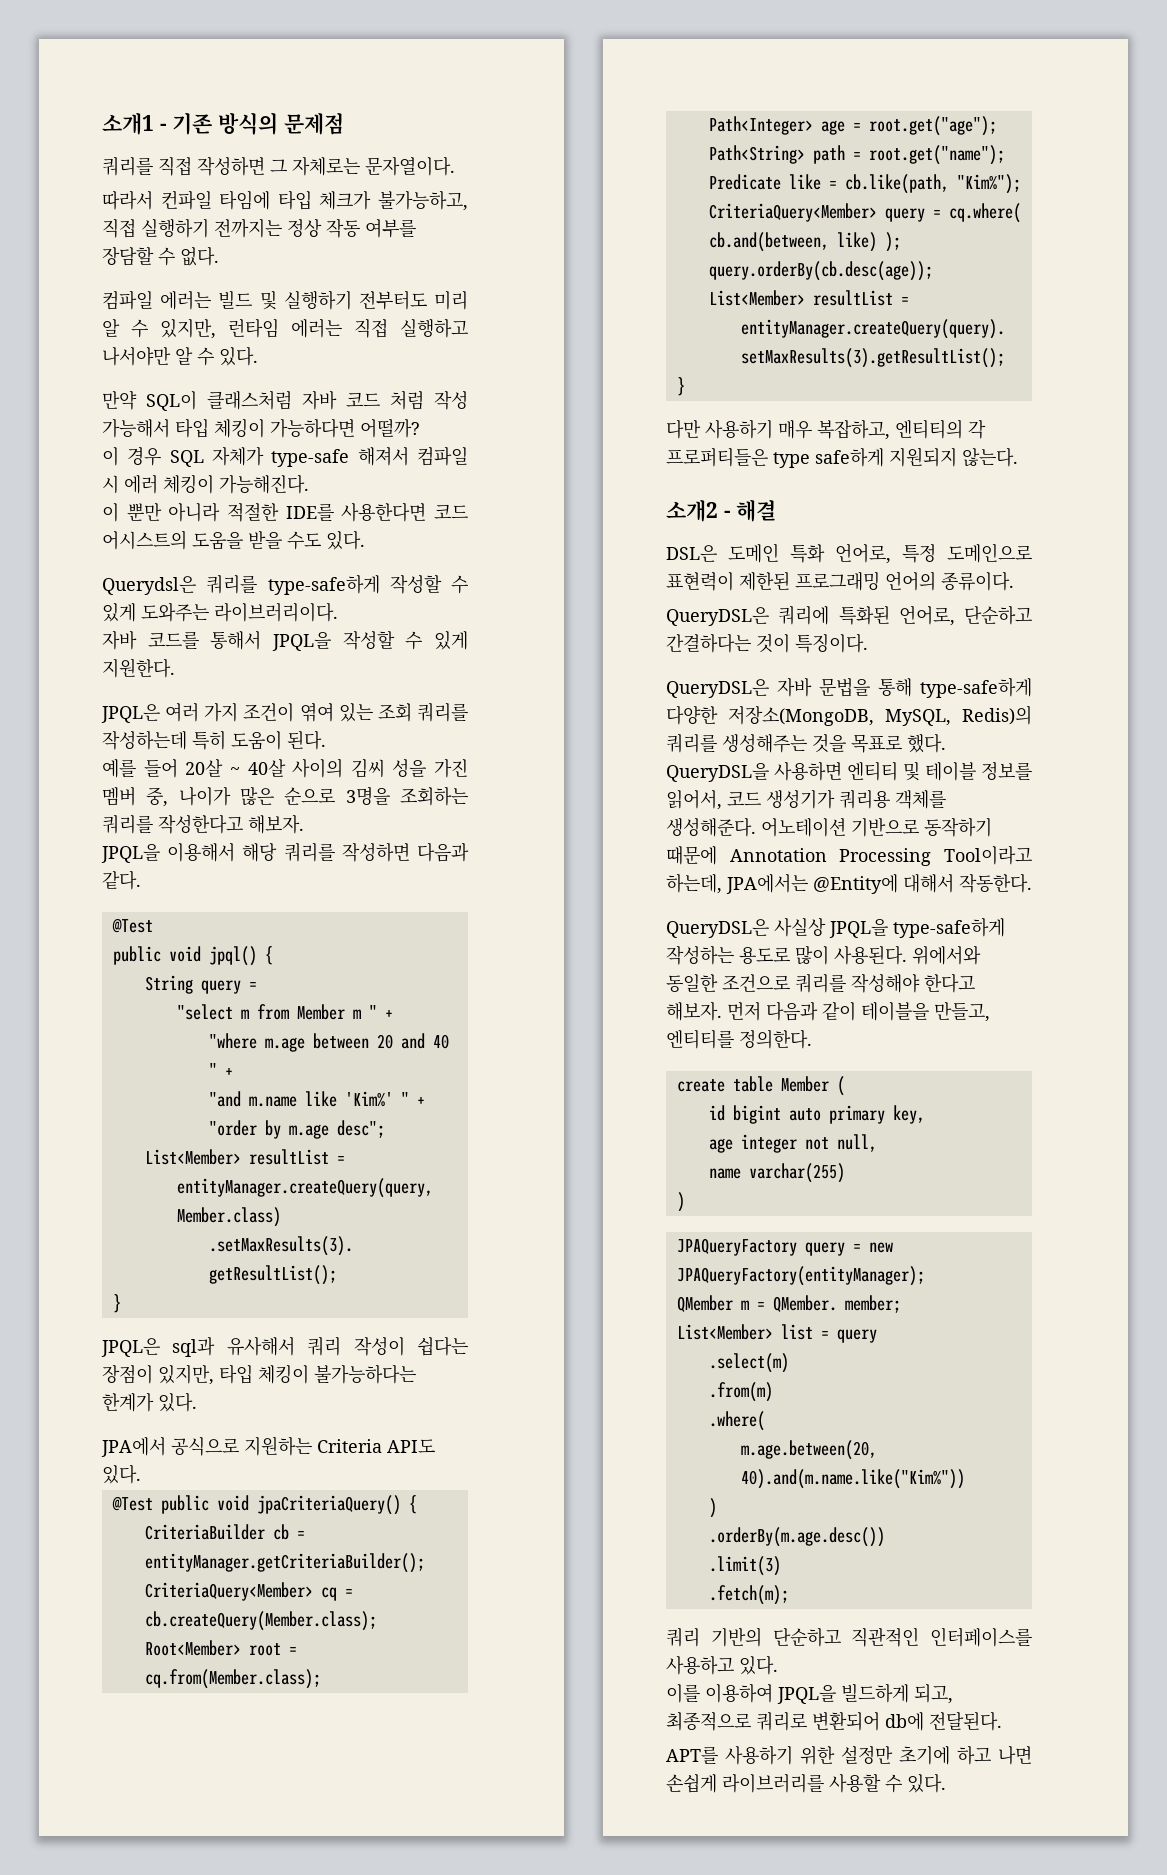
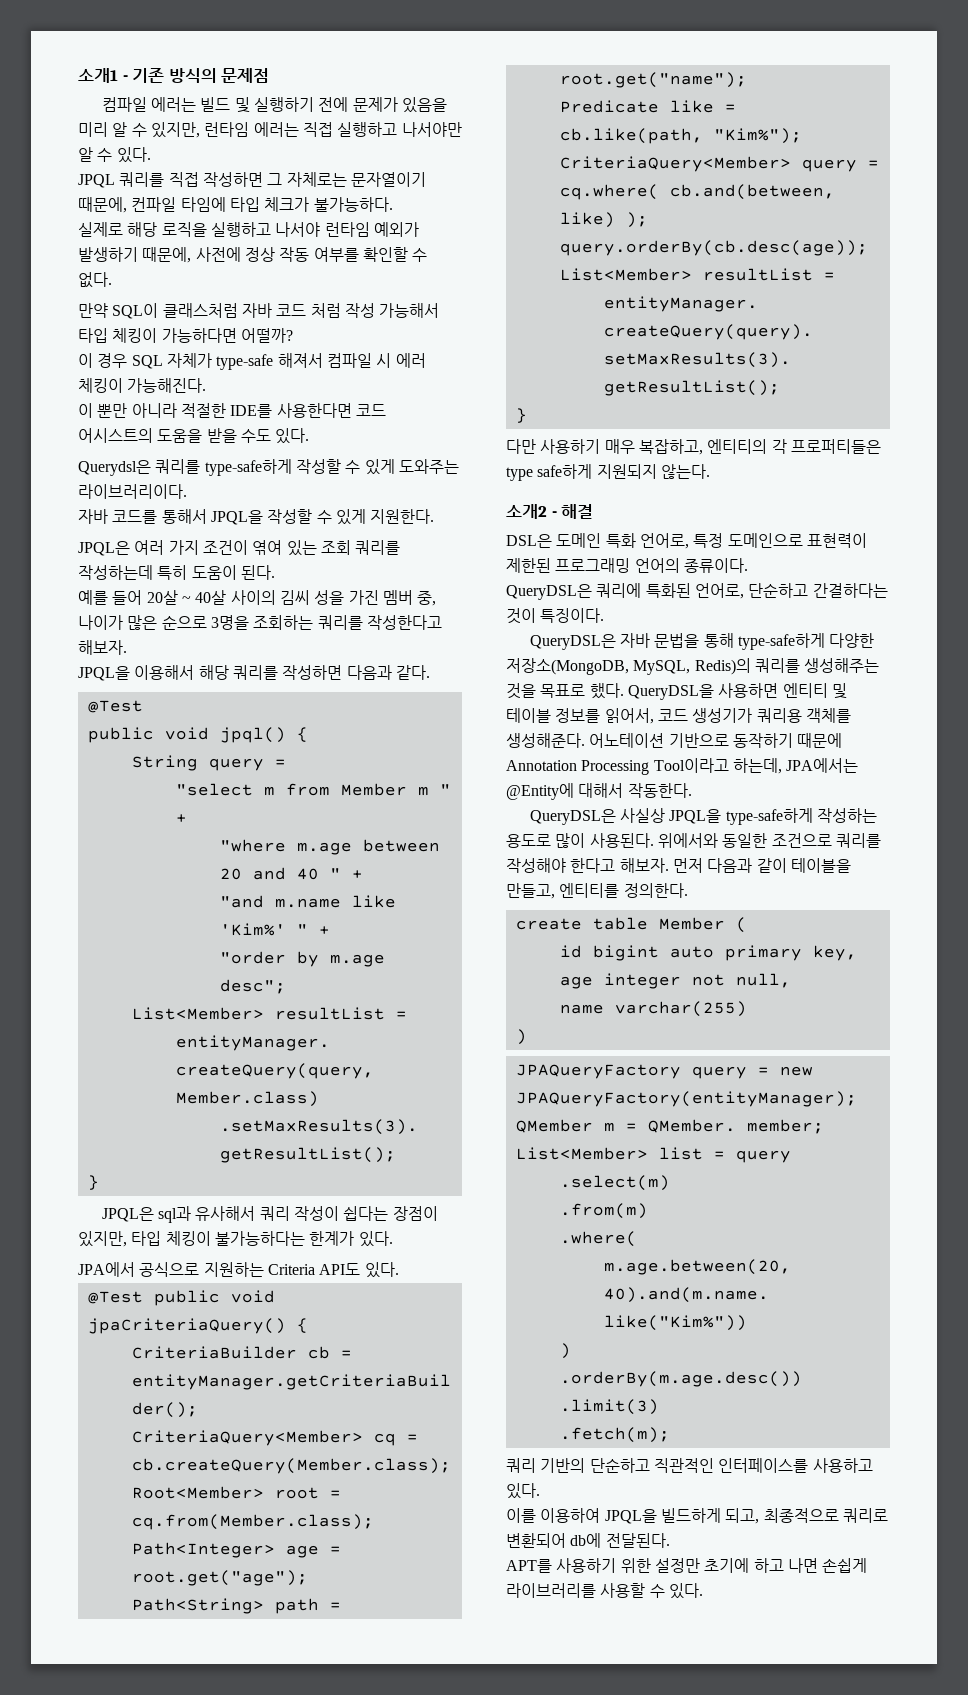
- 쿼리를 직접 작성하면 그 자체로는 문자열이다.
- 따라서 컨파일 타임에 타입 체크가 불가능하고, 직접 실행하기 전까지는 정상 작동 여부를 장담할 수 없다.
- 컴파일 에러는 빌드 및 실행하기 전부터도 미리 알 수 있지만, 런타임 에러는 직접 실행하고 나서야만 알 수 있다.
+ 컴파일 에러는 빌드 및 실행하기 전에 문제가 있음을 미리 알 수 있지만, 런타임 에러는 직접 실행하고 나서야만 알 수 있다.
+ JPQL 쿼리를 직접 작성하면 그 자체로는 문자열이기 때문에, 컨파일 타임에 타입 체크가 불가능하다.
+ 실제로 해당 로직을 실행하고 나서야 런타임 예외가 발생하기 때문에, 사전에 정상 작동 여부를 확인할 수 없다.

